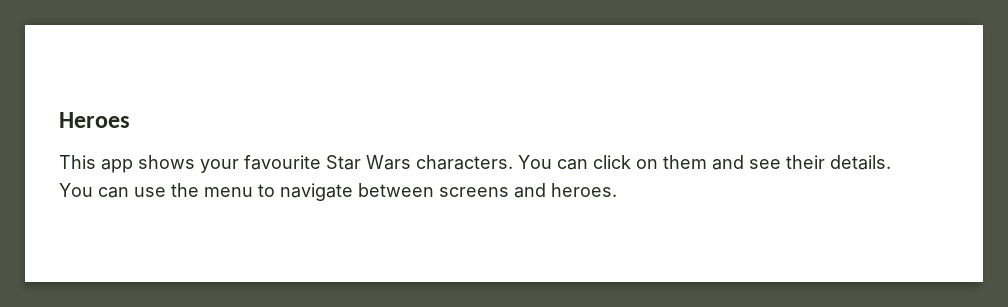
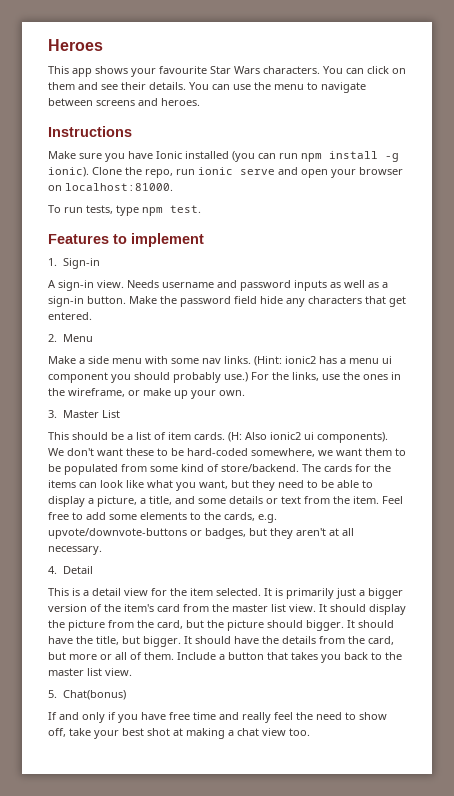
+ Instructions
+ Make sure you have Ionic installed (you can run npm install -g ionic). Clone the repo, run ionic serve and open your browser on localhost:81000.
+ To run tests, type npm test.
+ Features to implement
+ 1. Sign-in
+ A sign-in view. Needs username and password inputs as well as a sign-in button. Make the password field hide any characters that get entered.
+ 2. Menu
+ Make a side menu with some nav links. (Hint: ionic2 has a menu ui component you should probably use.) For the links, use the ones in the wireframe, or make up your own.
+ 3. Master List
+ This should be a list of item cards. (H: Also ionic2 ui components). We don't want these to be hard-coded somewhere, we want them to be populated from some kind of store/backend. The cards for the items can look like what you want, but they need to be able to display a picture, a title, and some details or text from the item. Feel free to add some elements to the cards, e.g. upvote/downvote-buttons or badges, but they aren't at all necessary.
+ 4. Detail
+ This is a detail view for the item selected. It is primarily just a bigger version of the item's card from the master list view. It should display the picture from the card, but the picture should bigger. It should have the title, but bigger. It should have the details from the card, but more or all of them. Include a button that takes you back to the master list view.
+ 5. Chat(bonus)
+ If and only if you have free time and really feel the need to show off, take your best shot at making a chat view too.

